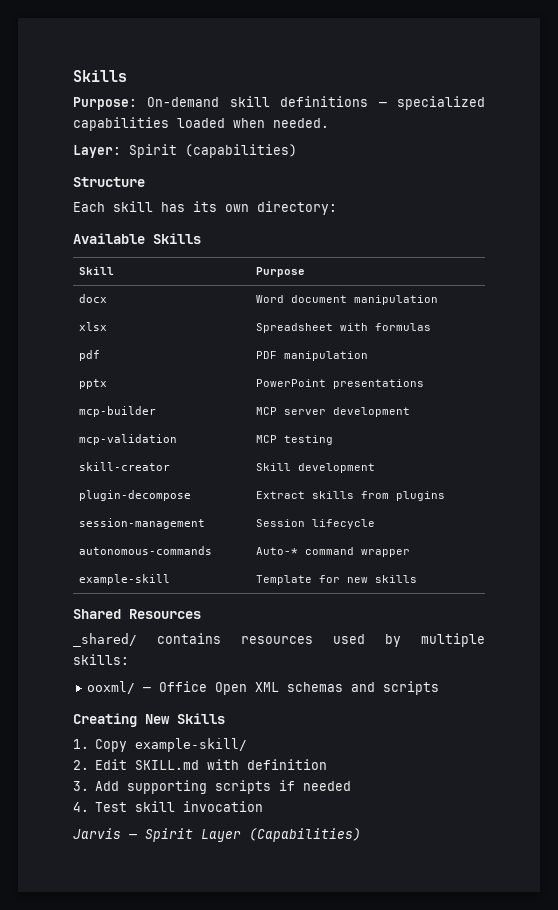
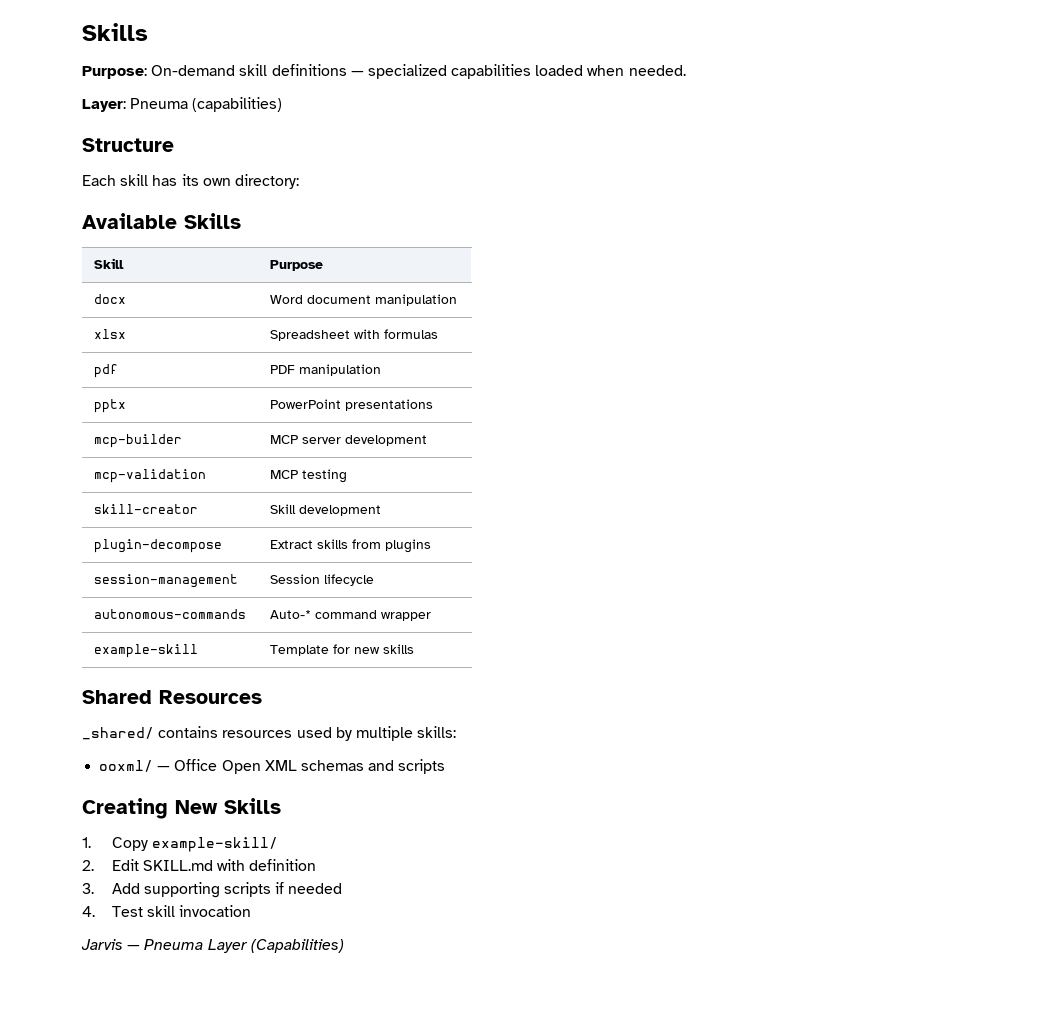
- Layer: Spirit (capabilities)
+ Layer: Pneuma (capabilities)
- Jarvis — Spirit Layer (Capabilities)
+ Jarvis — Pneuma Layer (Capabilities)

